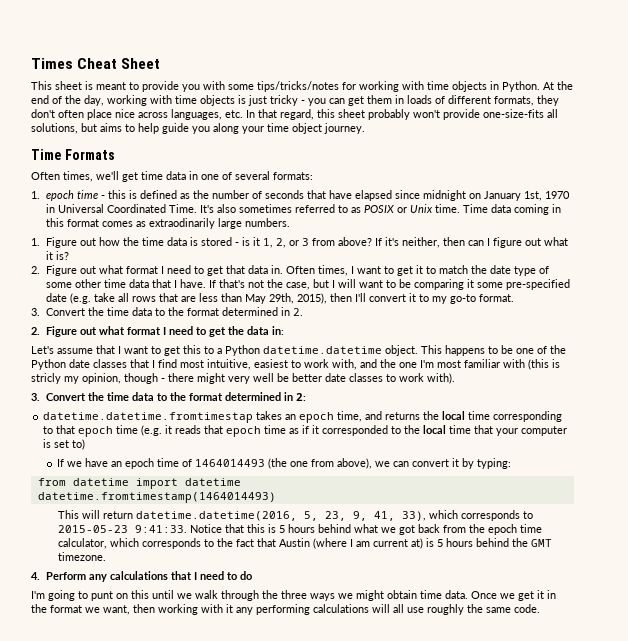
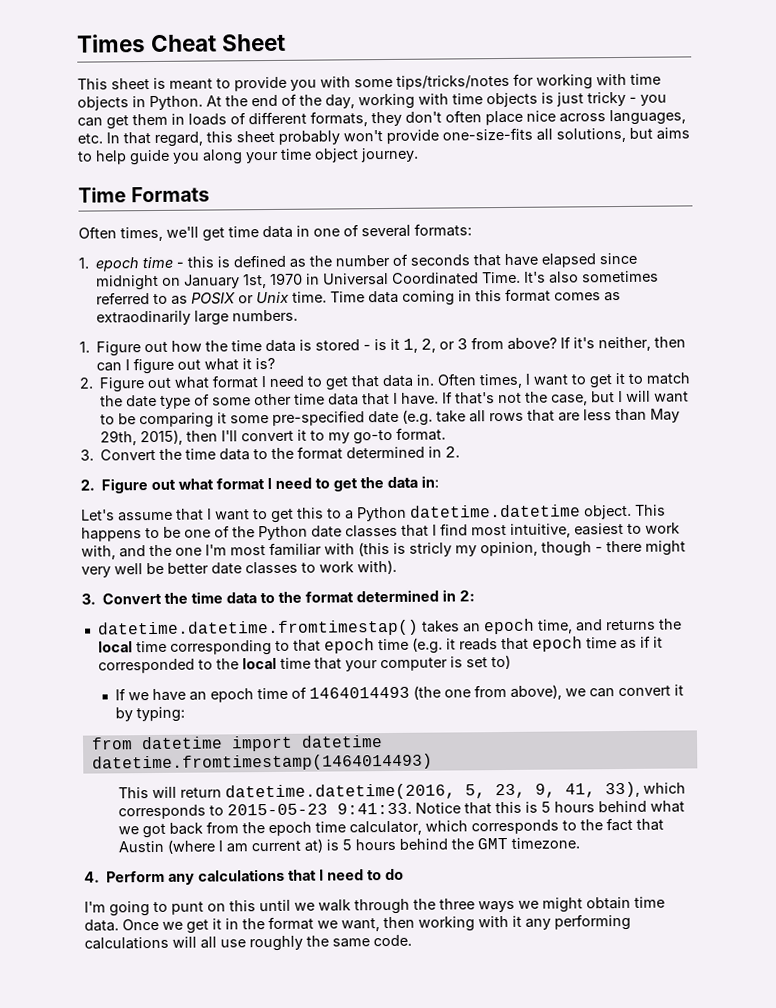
- datetime.datetime.fromtimestap takes an epoch time, and returns the local time corresponding to that epoch time (e.g. it reads that epoch time as if it corresponded to the local time that your computer is set to)
+ datetime.datetime.fromtimestap() takes an epoch time, and returns the local time corresponding to that epoch time (e.g. it reads that epoch time as if it corresponded to the local time that your computer is set to)

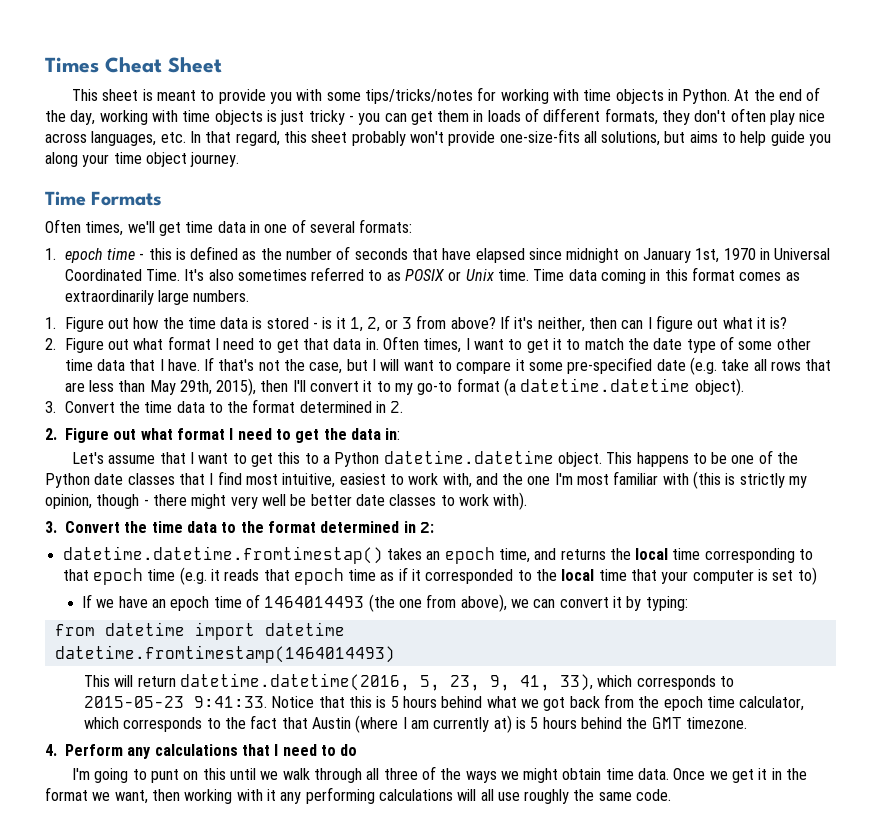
- At the end of the day, working with time objects is just tricky - you can get them in loads of different formats, they don't often place nice across languages, etc. In that regard, this sheet probably won't provide one-size-fits all solutions, but aims to help guide you along your time object journey.
+ At the end of the day, working with time objects is just tricky - you can get them in loads of different formats, they don't often play nice across languages, etc. In that regard, this sheet probably won't provide one-size-fits all solutions, but aims to help guide you along your time object journey.
- Time data coming in this format comes as extraodinarily large numbers.
+ Time data coming in this format comes as extraordinarily large numbers.
- If that's not the case, but I will want to be comparing it some pre-specified date (e.g. take all rows that are less than May 29th, 2015), then I'll convert it to my go-to format.
+ If that's not the case, but I will want to compare it some pre-specified date (e.g. take all rows that are less than May 29th, 2015), then I'll convert it to my go-to format (a datetime.datetime object).
- This happens to be one of the Python date classes that I find most intuitive, easiest to work with, and the one I'm most familiar with (this is stricly my opinion, though - there might very well be better date classes to work with).
+ This happens to be one of the Python date classes that I find most intuitive, easiest to work with, and the one I'm most familiar with (this is strictly my opinion, though - there might very well be better date classes to work with).
- Notice that this is 5 hours behind what we got back from the epoch time calculator, which corresponds to the fact that Austin (where I am current at) is 5 hours behind the GMT timezone.
+ Notice that this is 5 hours behind what we got back from the epoch time calculator, which corresponds to the fact that Austin (where I am currently at) is 5 hours behind the GMT timezone.
- I'm going to punt on this until we walk through the three ways we might obtain time data.
+ I'm going to punt on this until we walk through all three of the ways we might obtain time data.

